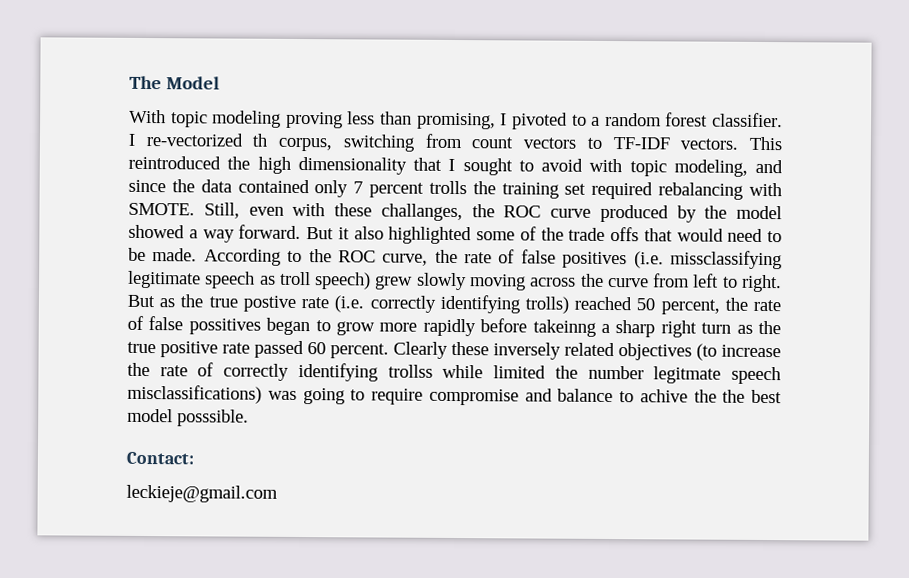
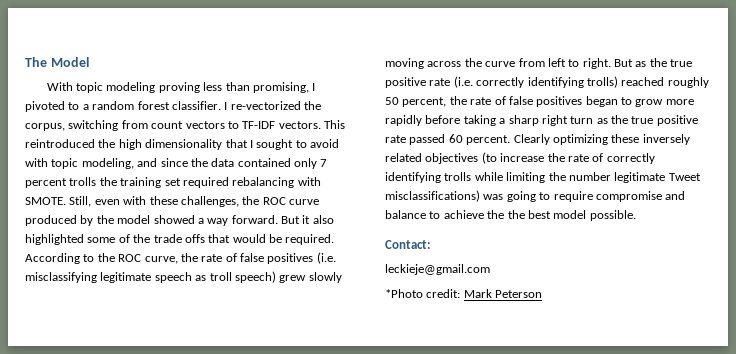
- I re-vectorized th corpus, switching from count vectors to TF-IDF vectors.
+ I re-vectorized the corpus, switching from count vectors to TF-IDF vectors.
- Still, even with these challanges, the ROC curve produced by the model showed a way forward.
+ Still, even with these challenges, the ROC curve produced by the model showed a way forward.
- But it also highlighted some of the trade offs that would need to be made.
+ But it also highlighted some of the trade offs that would be required.
- According to the ROC curve, the rate of false positives (i.e. missclassifying legitimate speech as troll speech) grew slowly moving across the curve from left to right.
+ According to the ROC curve, the rate of false positives (i.e. misclassifying legitimate speech as troll speech) grew slowly moving across the curve from left to right.
- But as the true postive rate (i.e. correctly identifying trolls) reached 50 percent, the rate of false possitives began to grow more rapidly before takeinng a sharp right turn as the true positive rate passed 60 percent.
+ But as the true positive rate (i.e. correctly identifying trolls) reached roughly 50 percent, the rate of false positives began to grow more rapidly before taking a sharp right turn as the true positive rate passed 60 percent.
- Clearly these inversely related objectives (to increase the rate of correctly identifying trollss while limited the number legitmate speech misclassifications) was going to require compromise and balance to achive the the best model posssible.
+ Clearly optimizing these inversely related objectives (to increase the rate of correctly identifying trolls while limiting the number legitimate Tweet misclassifications) was going to require compromise and balance to achieve the the best model possible.
+ *Photo credit: Mark Peterson

